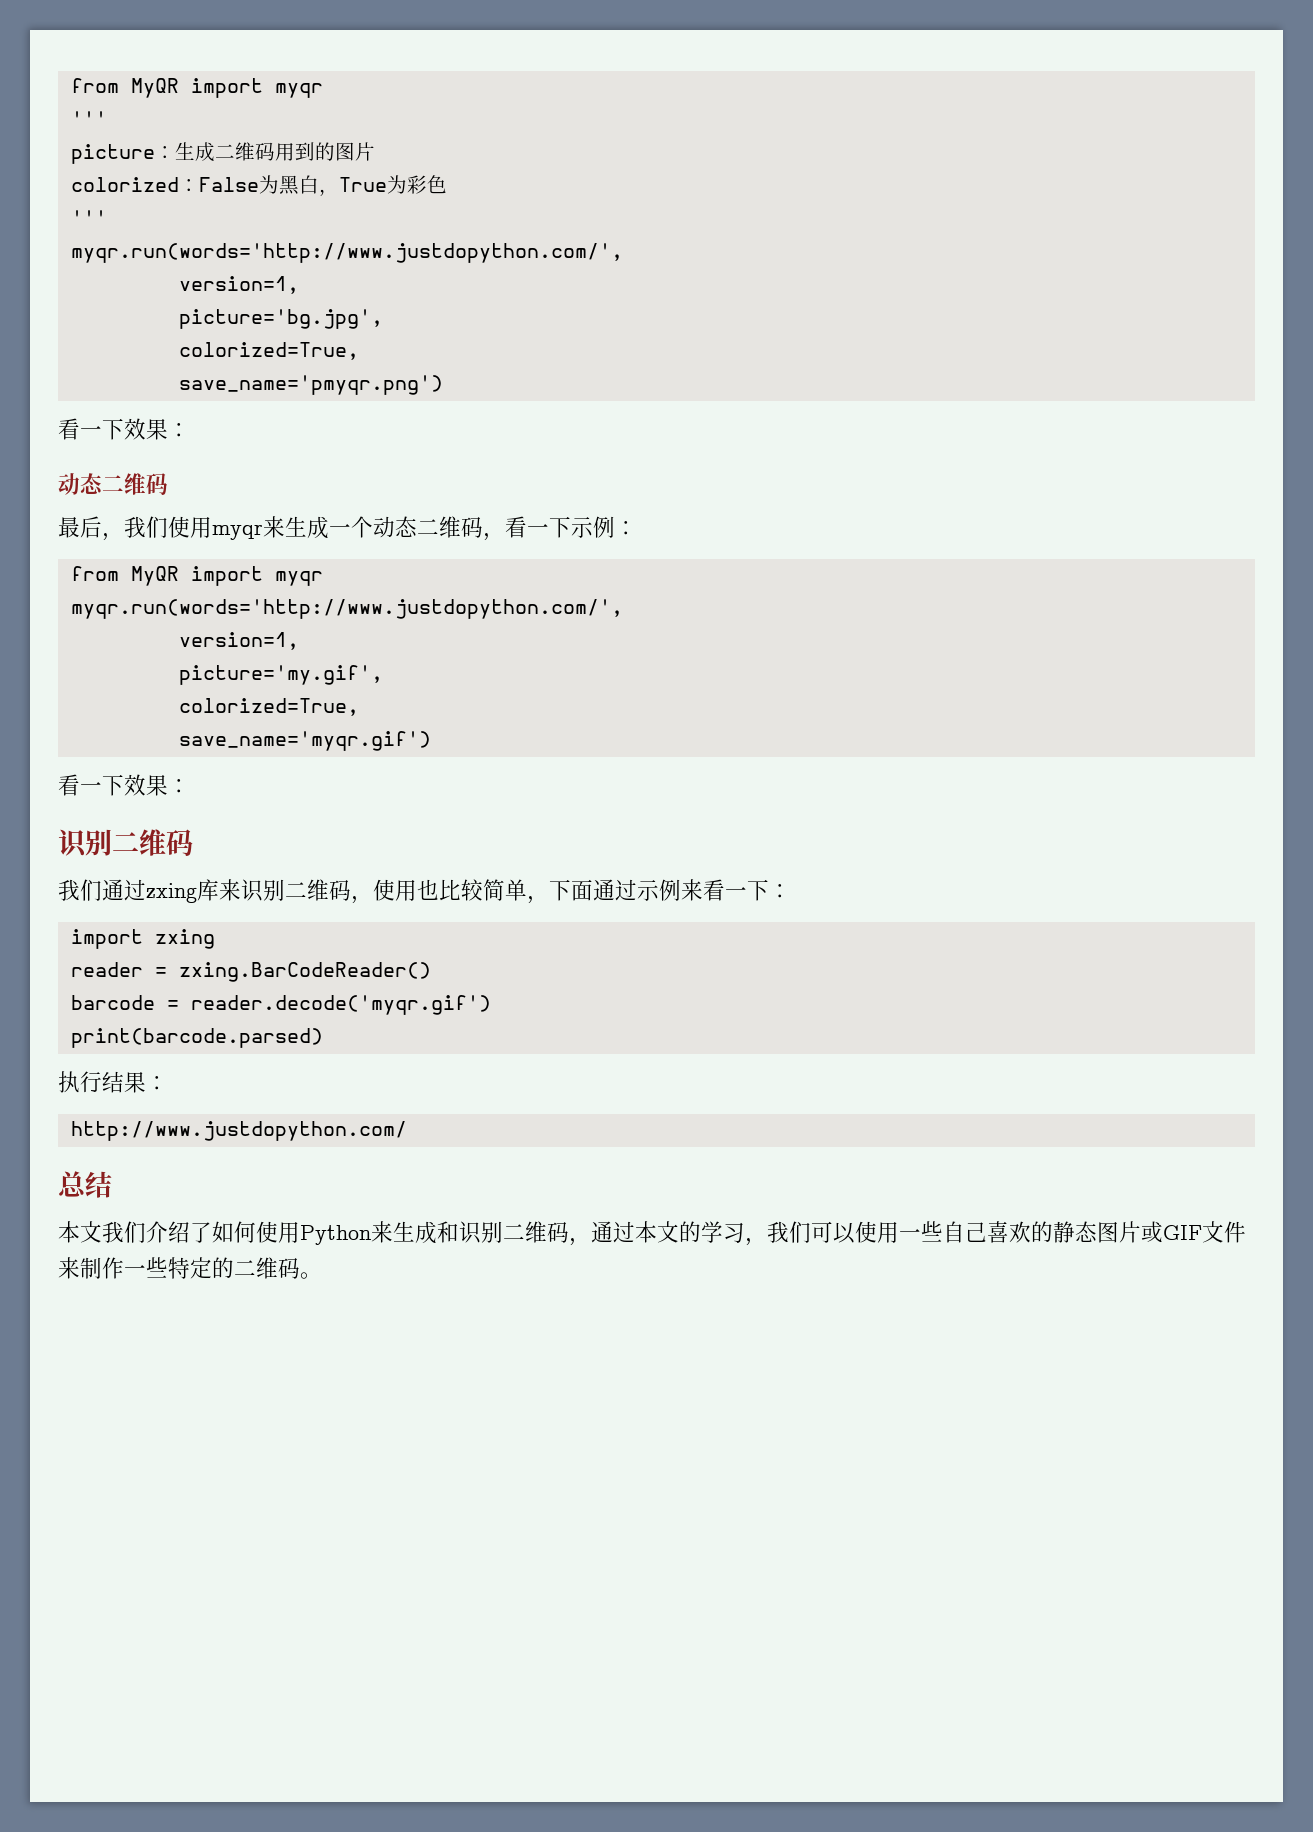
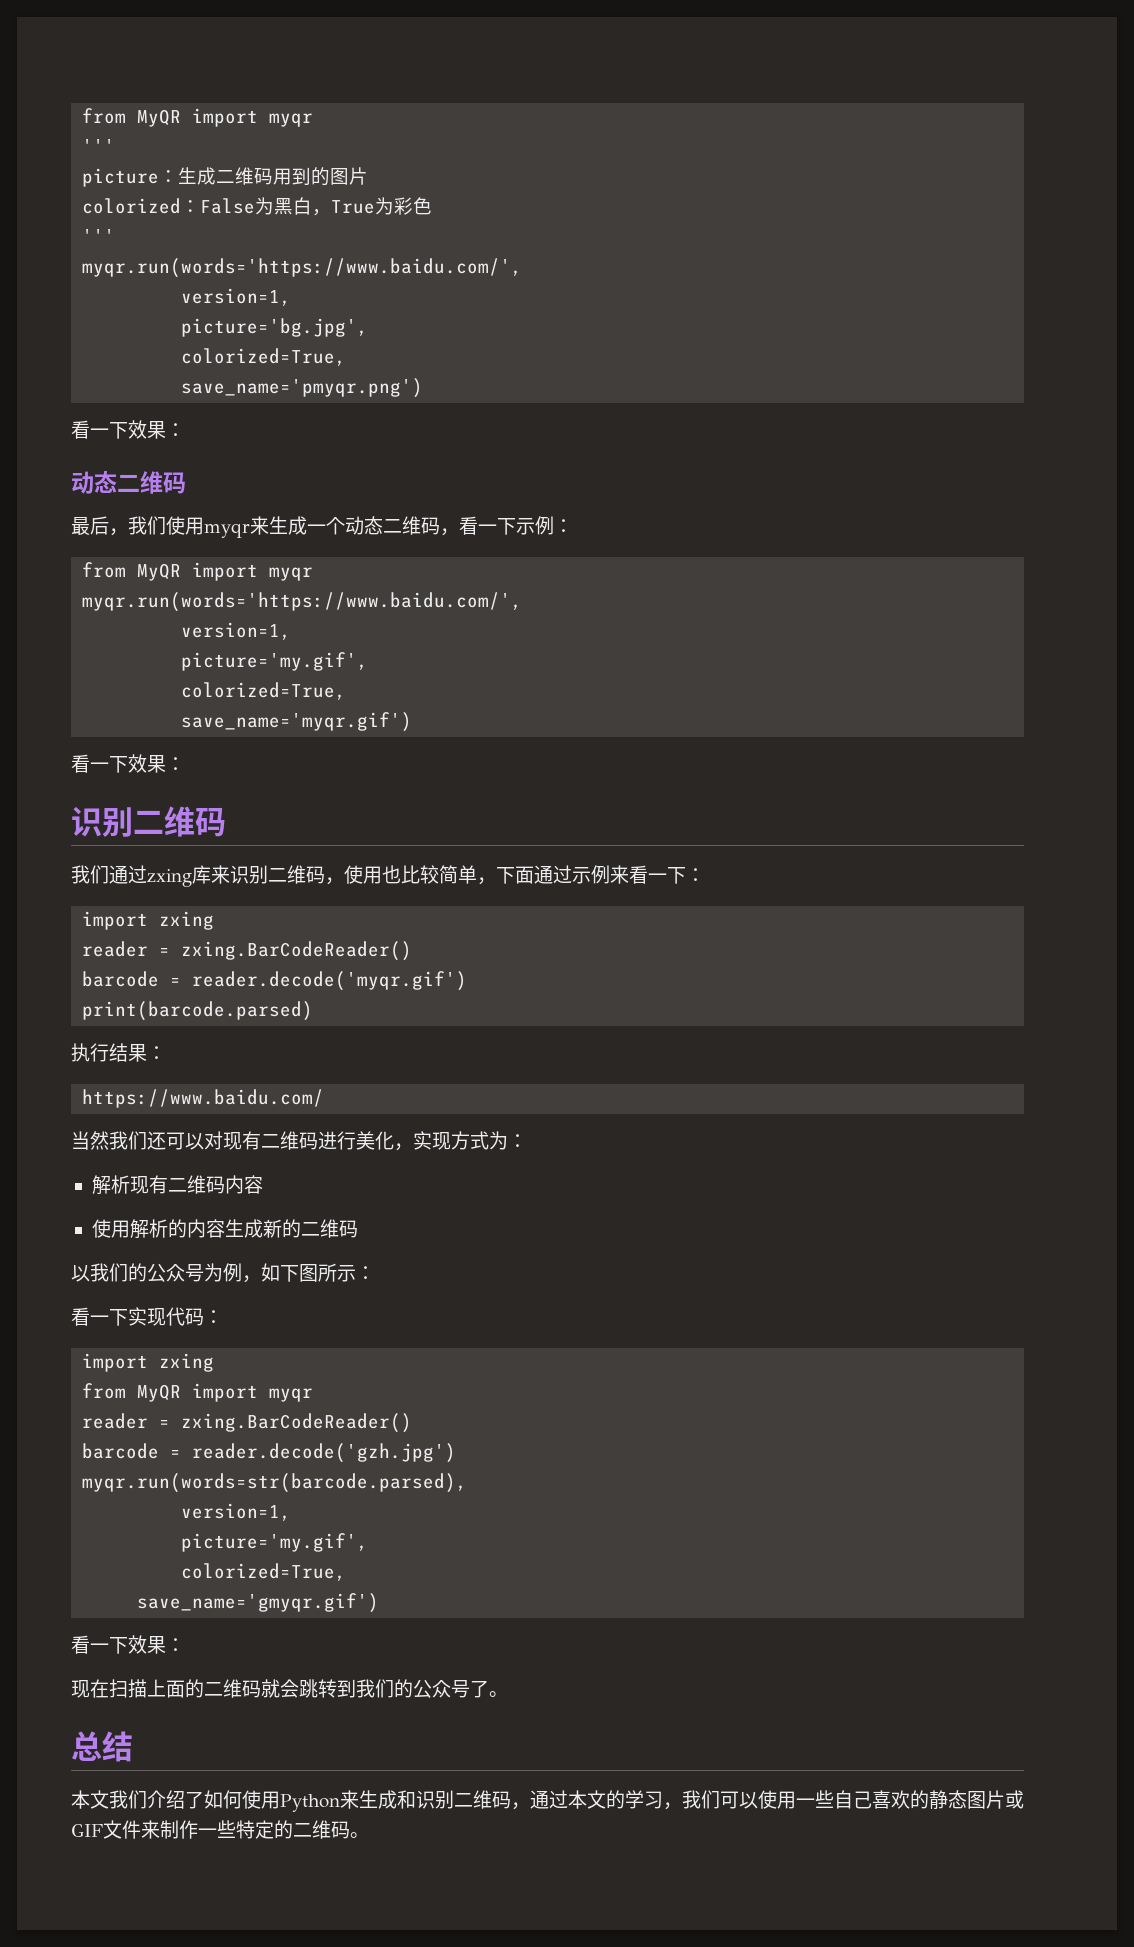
  colorized：False为黑白，True为彩色
  '''
- myqr.run(words='http://www.justdopython.com/',
+ myqr.run(words='https://www.baidu.com/',
  最后，我们使用myqr来生成一个动态二维码，看一下示例：
  from MyQR import myqr
- myqr.run(words='http://www.justdopython.com/',
+ myqr.run(words='https://www.baidu.com/',
- http://www.justdopython.com/
+ https://www.baidu.com/
+ 当然我们还可以对现有二维码进行美化，实现方式为：
+ 解析现有二维码内容
+ 使用解析的内容生成新的二维码
+ 以我们的公众号为例，如下图所示：
+ 看一下实现代码：
+ import zxing
+ from MyQR import myqr
+ reader = zxing.BarCodeReader()
+ barcode = reader.decode('gzh.jpg')
+ myqr.run(words=str(barcode.parsed),
+ version=1,
+ picture='my.gif',
+ colorized=True,
+ save_name='gmyqr.gif')
+ 看一下效果：
+ 现在扫描上面的二维码就会跳转到我们的公众号了。

